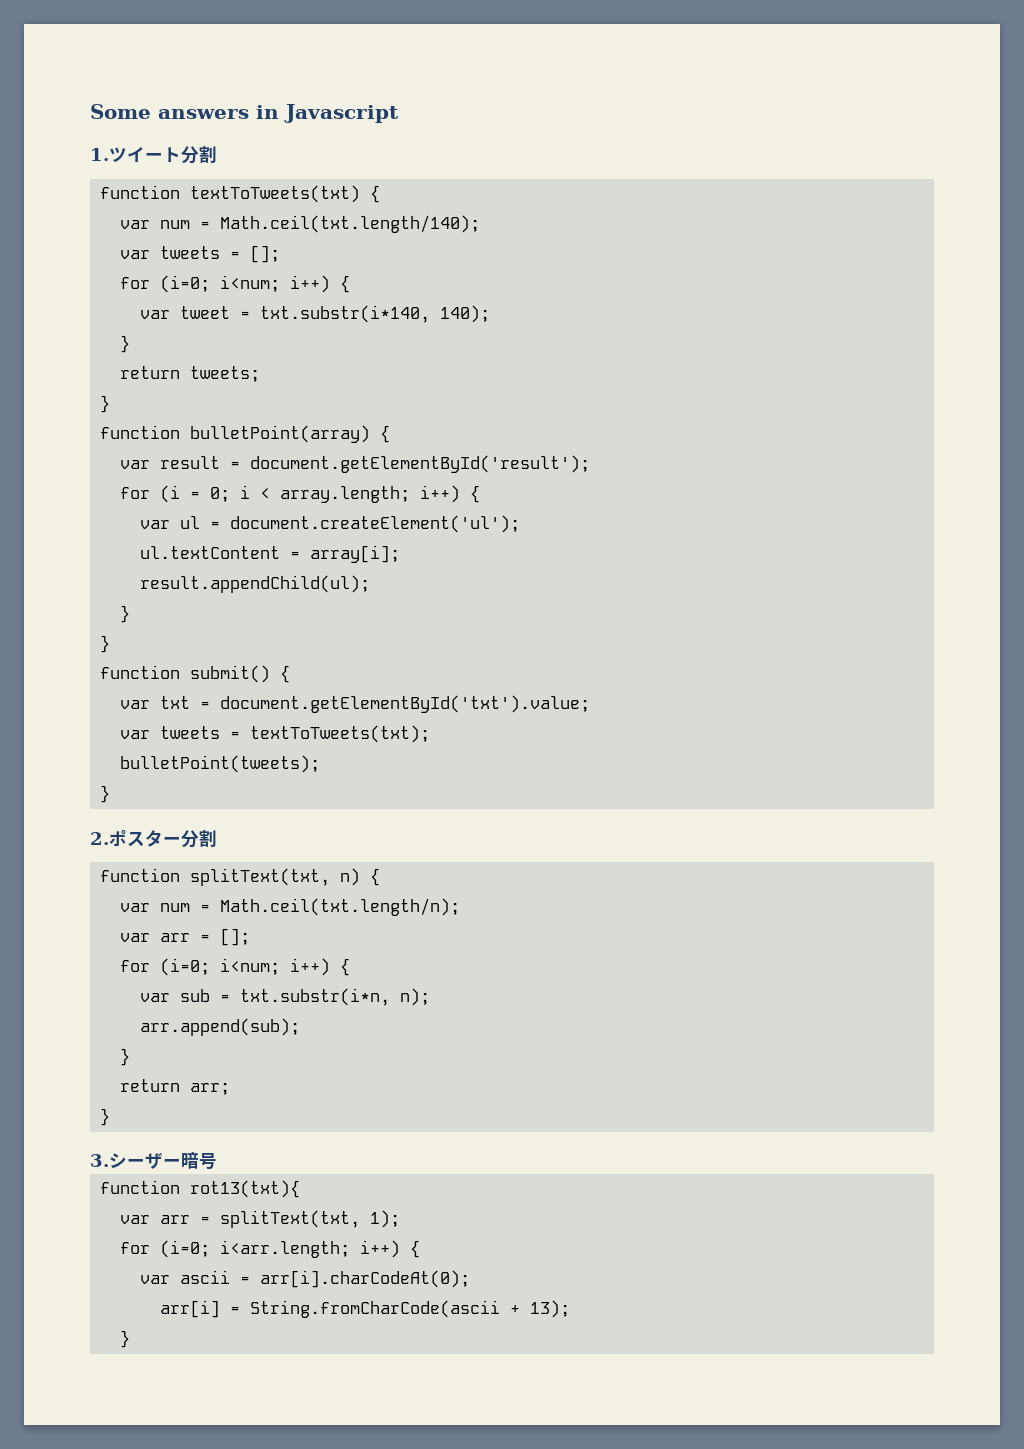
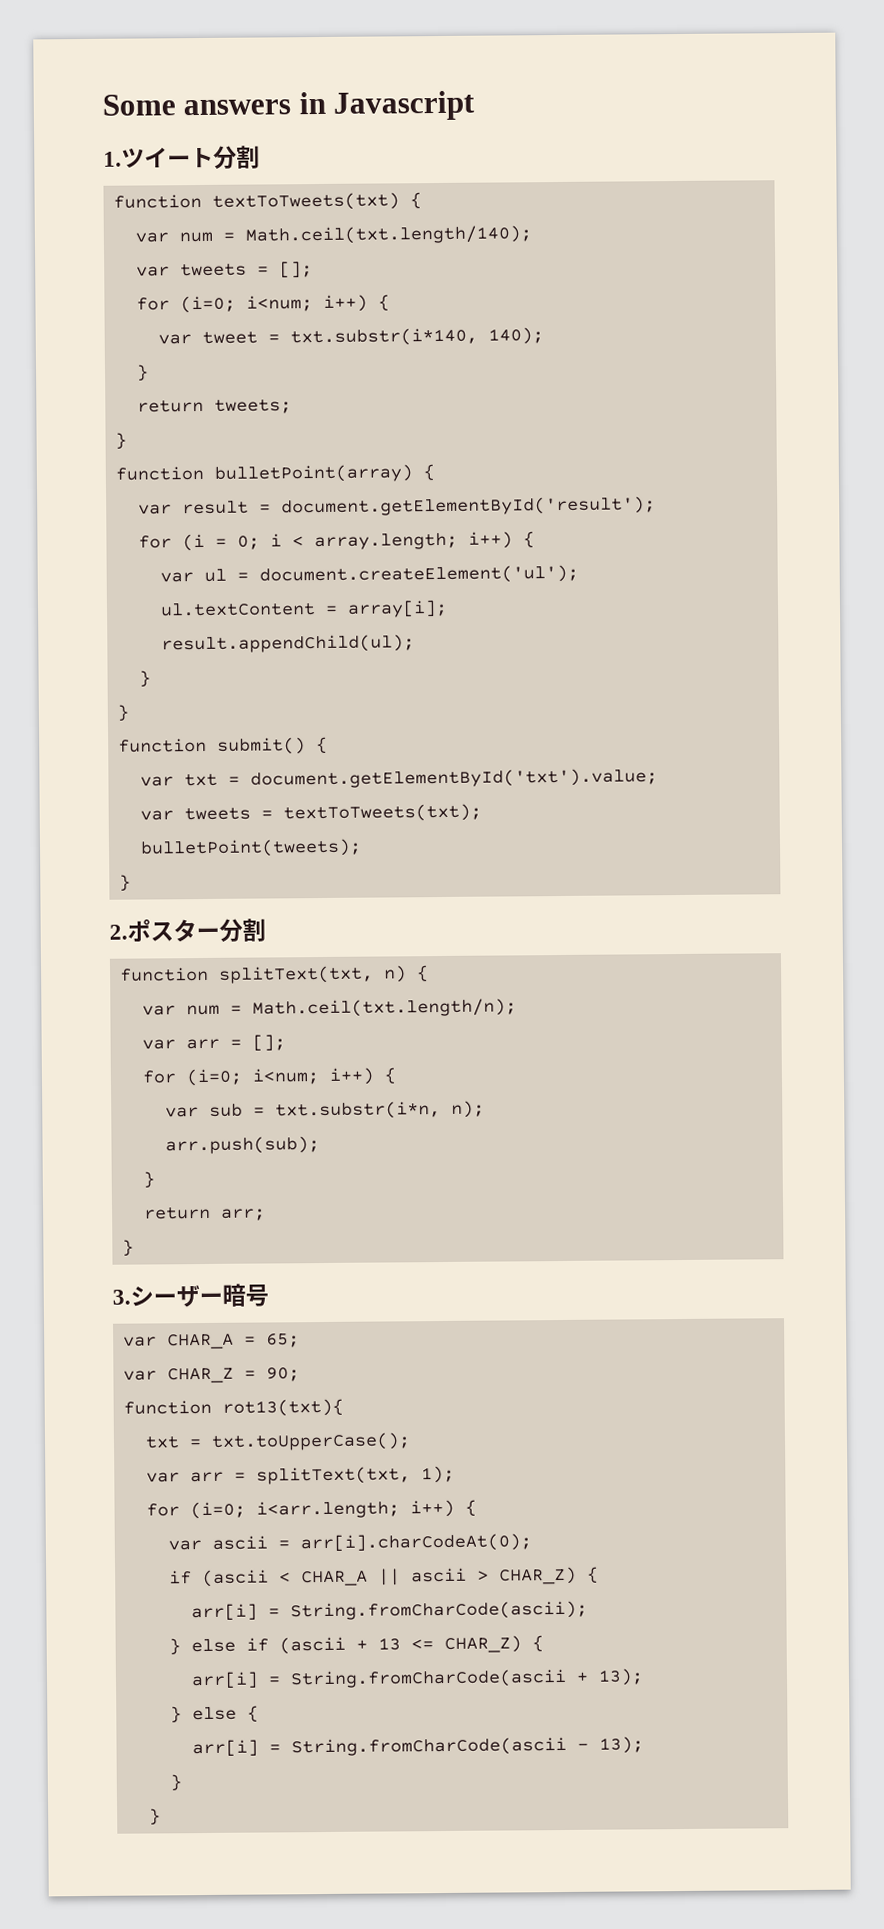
- arr.append(sub);
+ arr.push(sub);
+ var CHAR_A = 65;
+ var CHAR_Z = 90;
+ txt = txt.toUpperCase();
+ if (ascii < CHAR_A || ascii > CHAR_Z) {
+ arr[i] = String.fromCharCode(ascii);
+ } else if (ascii + 13 <= CHAR_Z) {
+ } else {
+ arr[i] = String.fromCharCode(ascii - 13);
+ }

